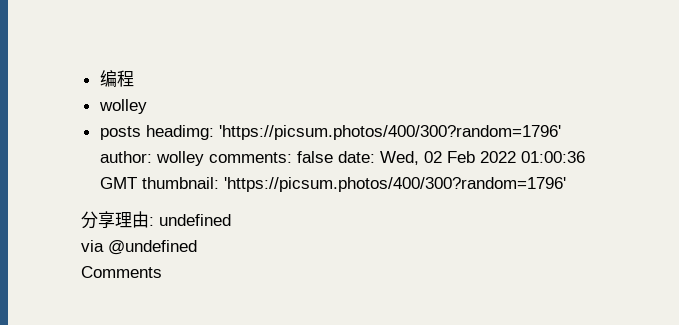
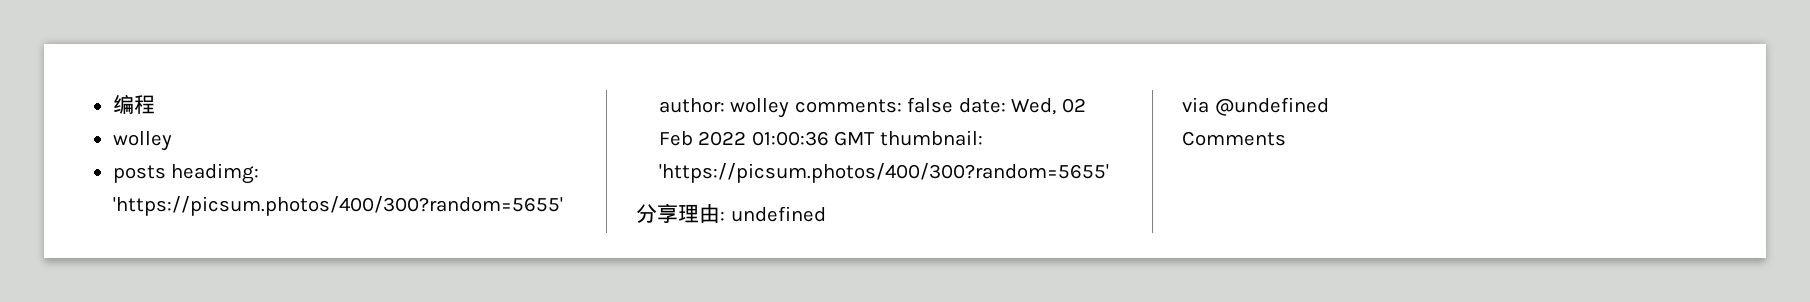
- posts headimg: 'https://picsum.photos/400/300?random=1796' author: wolley comments: false date: Wed, 02 Feb 2022 01:00:36 GMT thumbnail: 'https://picsum.photos/400/300?random=1796'
+ posts headimg: 'https://picsum.photos/400/300?random=5655' author: wolley comments: false date: Wed, 02 Feb 2022 01:00:36 GMT thumbnail: 'https://picsum.photos/400/300?random=5655'

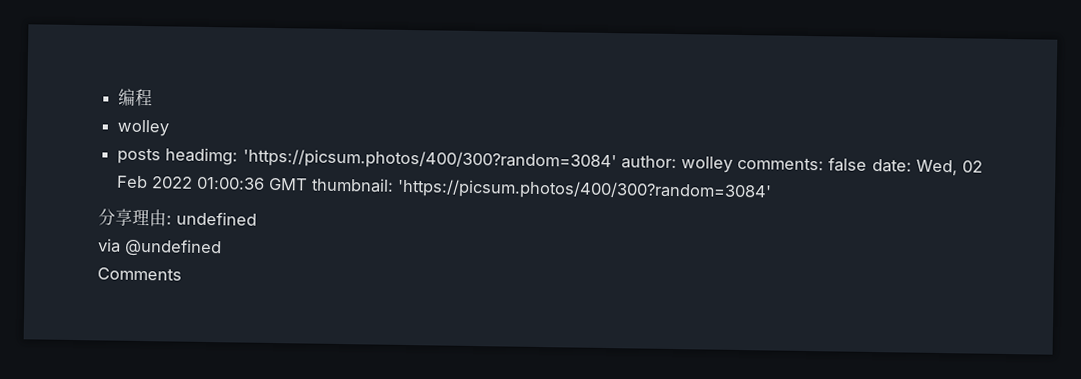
- posts headimg: 'https://picsum.photos/400/300?random=5655' author: wolley comments: false date: Wed, 02 Feb 2022 01:00:36 GMT thumbnail: 'https://picsum.photos/400/300?random=5655'
+ posts headimg: 'https://picsum.photos/400/300?random=3084' author: wolley comments: false date: Wed, 02 Feb 2022 01:00:36 GMT thumbnail: 'https://picsum.photos/400/300?random=3084'

